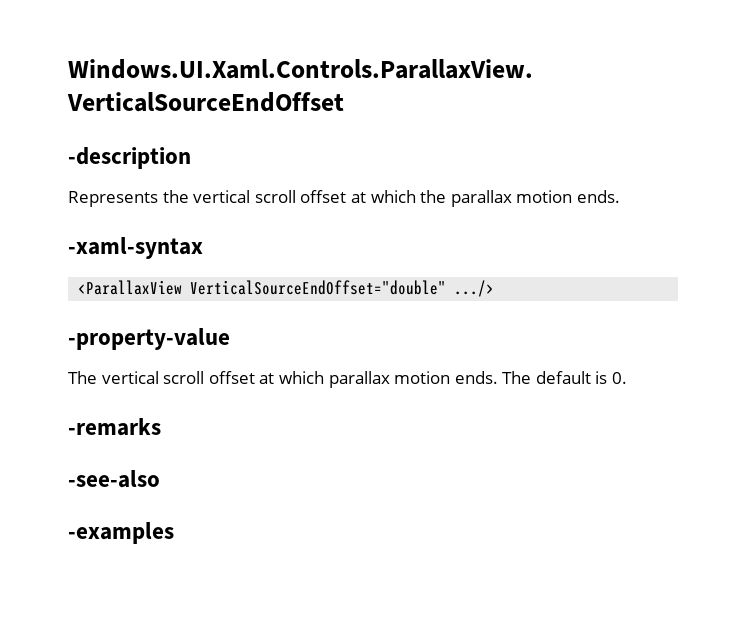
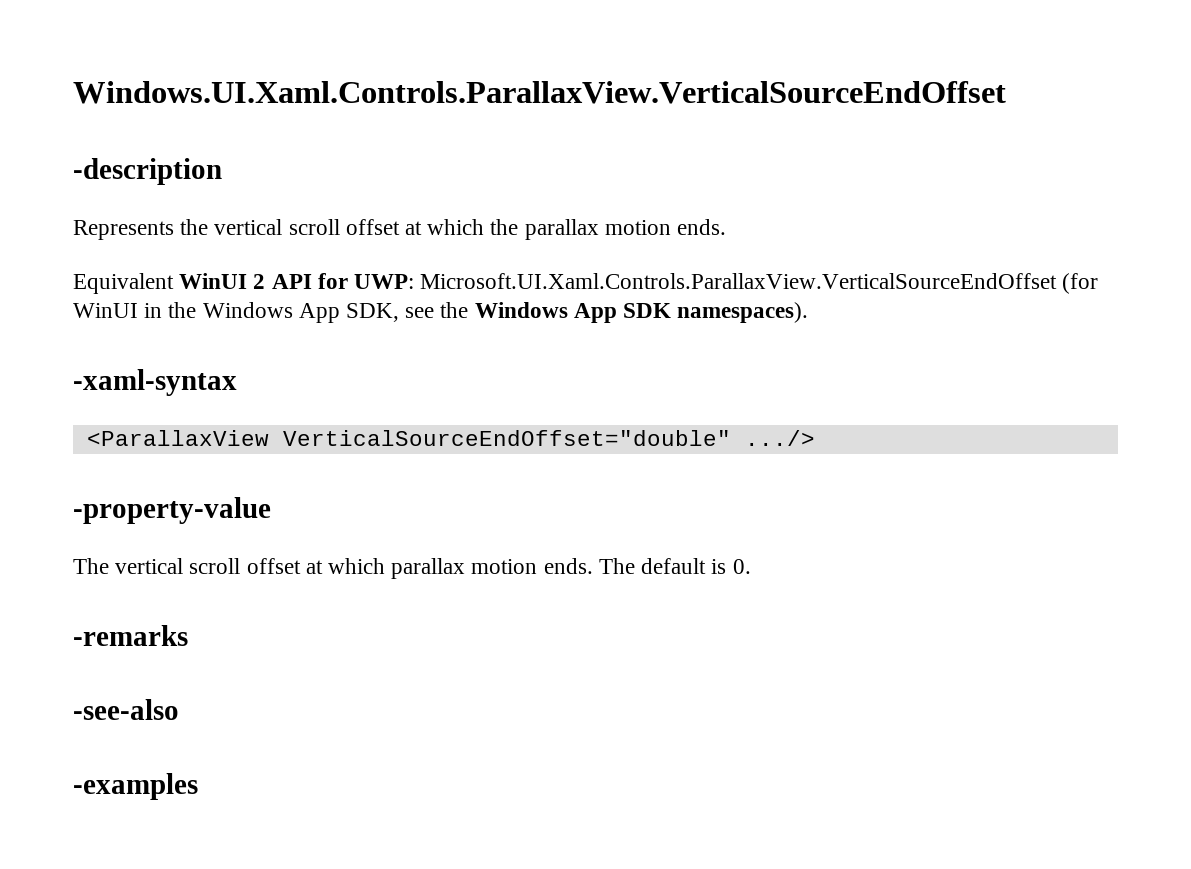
+ Equivalent WinUI 2 API for UWP: Microsoft.UI.Xaml.Controls.ParallaxView.VerticalSourceEndOffset (for WinUI in the Windows App SDK, see the Windows App SDK namespaces).

